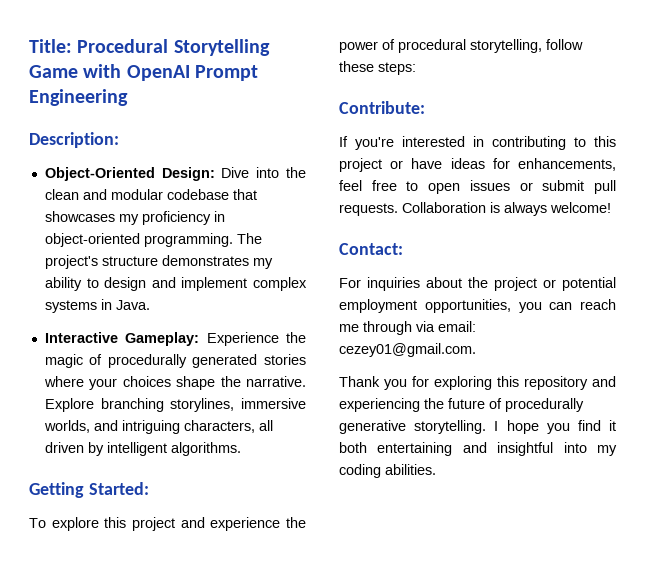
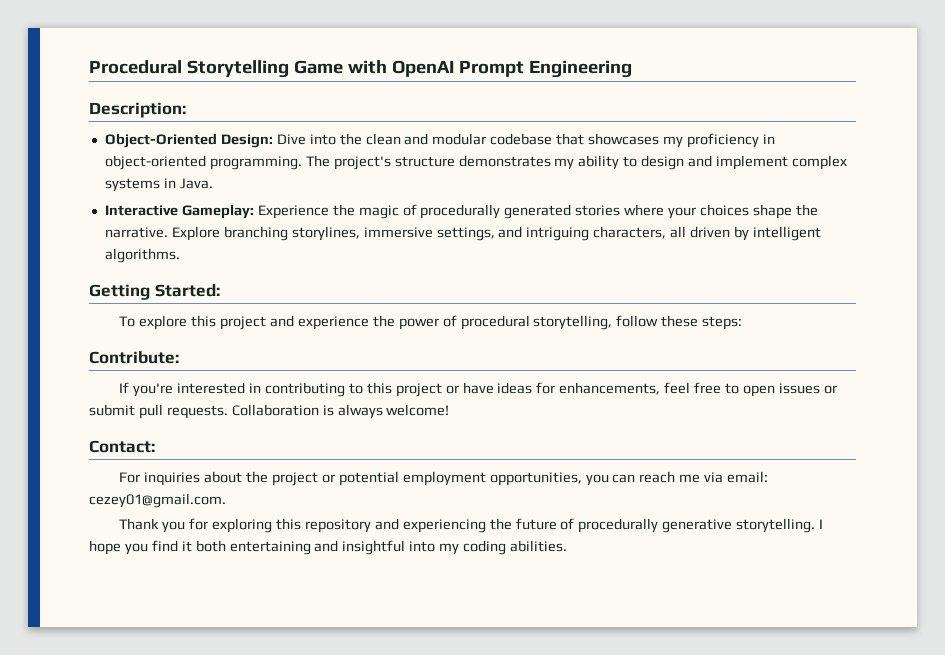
- Title: Procedural Storytelling Game with OpenAI Prompt Engineering
+ Procedural Storytelling Game with OpenAI Prompt Engineering
- Explore branching storylines, immersive worlds, and intriguing characters, all driven by intelligent algorithms.
+ Explore branching storylines, immersive settings, and intriguing characters, all driven by intelligent algorithms.
- For inquiries about the project or potential employment opportunities, you can reach me through via email: cezey01@gmail.com.
+ For inquiries about the project or potential employment opportunities, you can reach me via email: cezey01@gmail.com.

